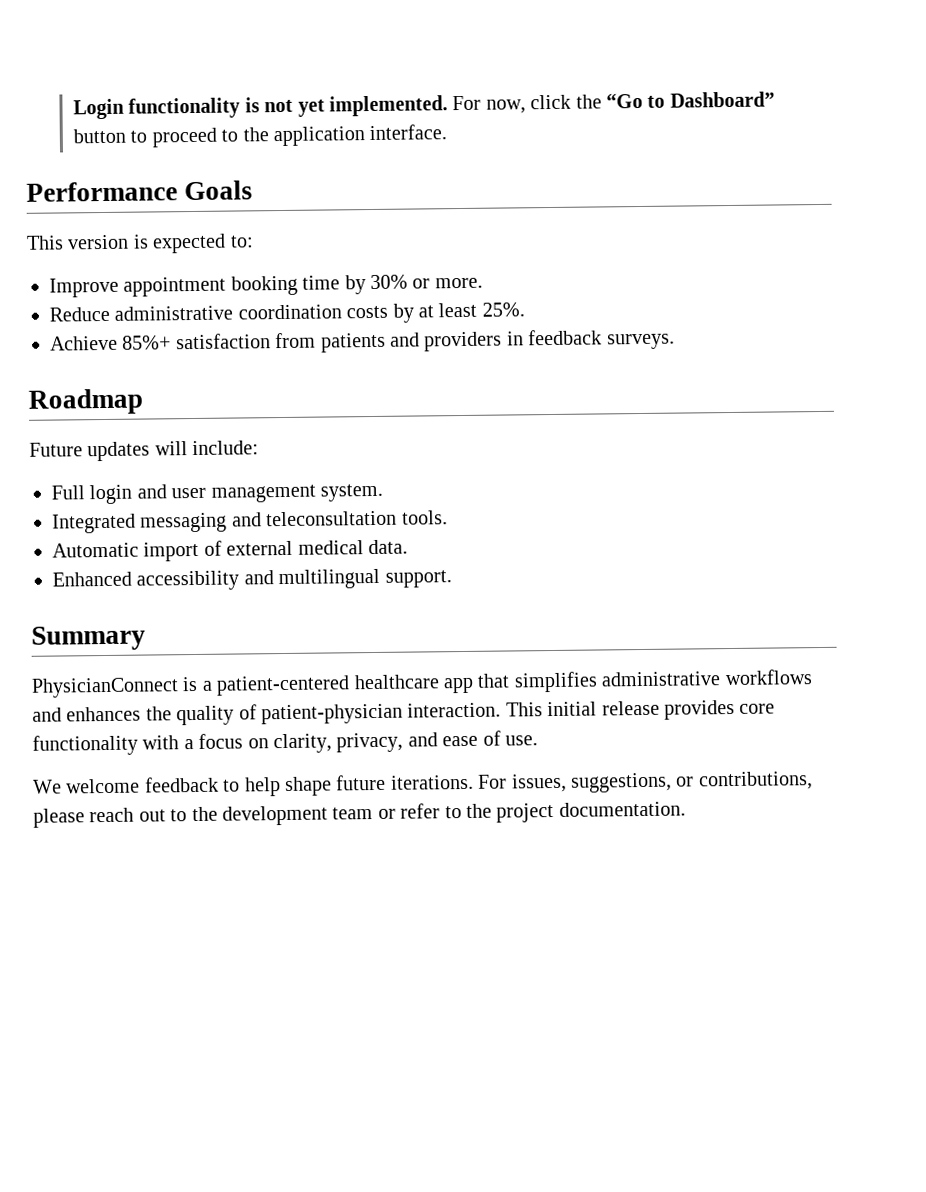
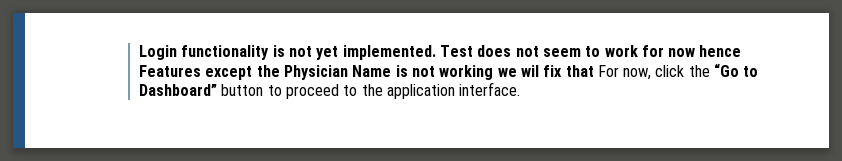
- For now, click the “Go to Dashboard” button to proceed to the application interface.
+ Test does not seem to work for now hence Features except the Physician Name is not working we wil fix that For now, click the “Go to Dashboard” button to proceed to the application interface.
- Performance Goals
- This version is expected to:
- Improve appointment booking time by 30% or more.
- Reduce administrative coordination costs by at least 25%.
- Achieve 85%+ satisfaction from patients and providers in feedback surveys.
- Roadmap
- Future updates will include:
- Full login and user management system.
- Integrated messaging and teleconsultation tools.
- Automatic import of external medical data.
- Enhanced accessibility and multilingual support.
- Summary
- PhysicianConnect is a patient-centered healthcare app that simplifies administrative workflows and enhances the quality of patient-physician interaction. This initial release provides core functionality with a focus on clarity, privacy, and ease of use.
- We welcome feedback to help shape future iterations. For issues, suggestions, or contributions, please reach out to the development team or refer to the project documentation.

